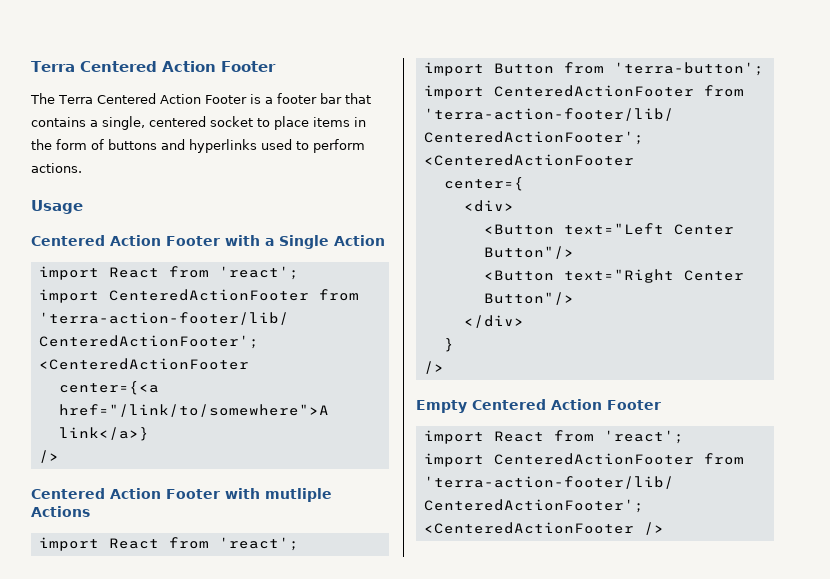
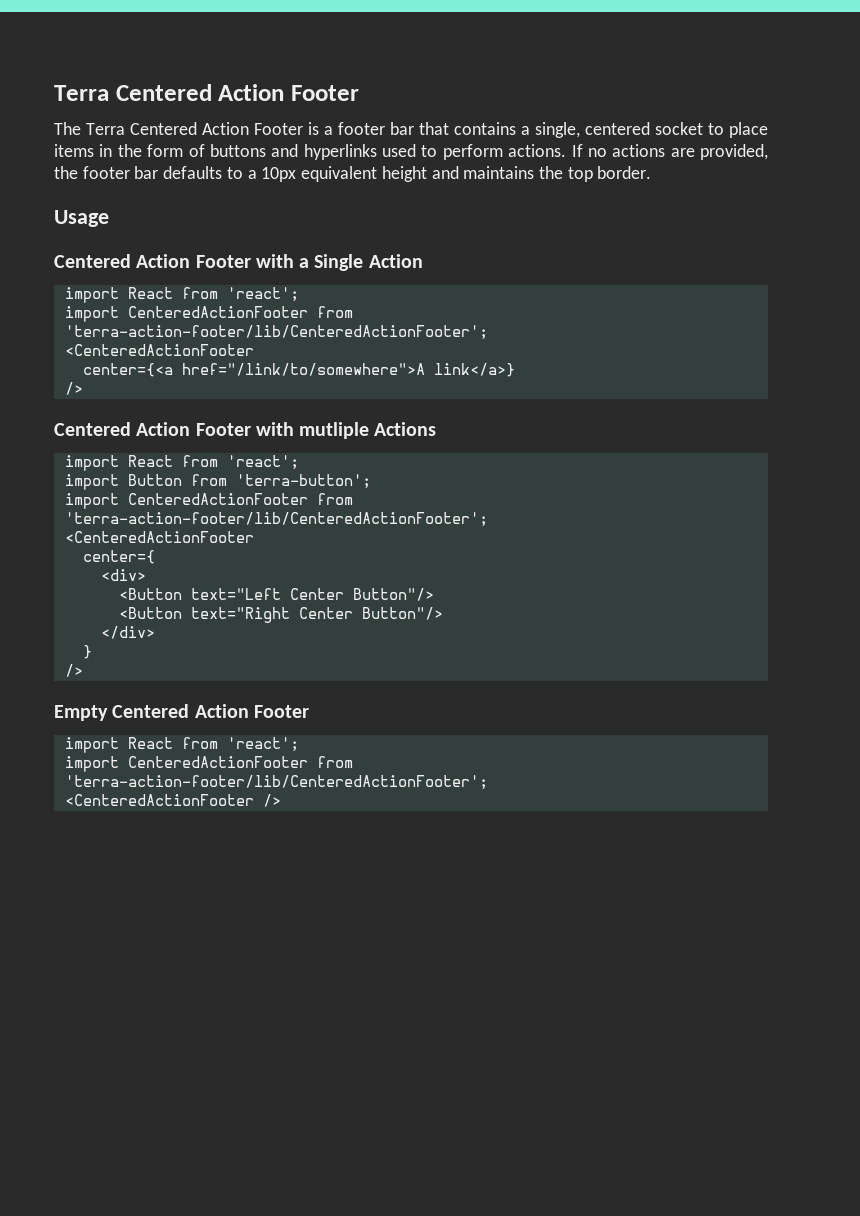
+ If no actions are provided, the footer bar defaults to a 10px equivalent height and maintains the top border.

